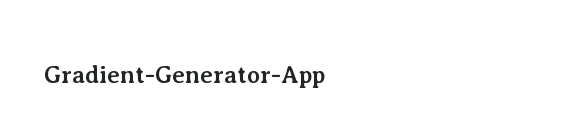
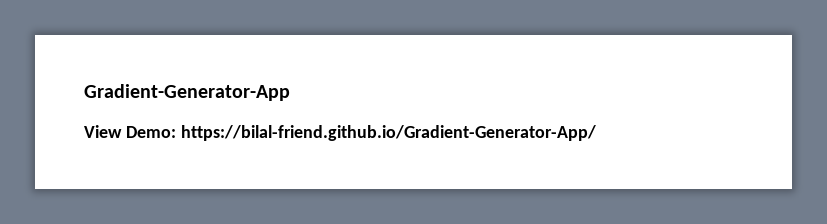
+ View Demo: https://bilal-friend.github.io/Gradient-Generator-App/

